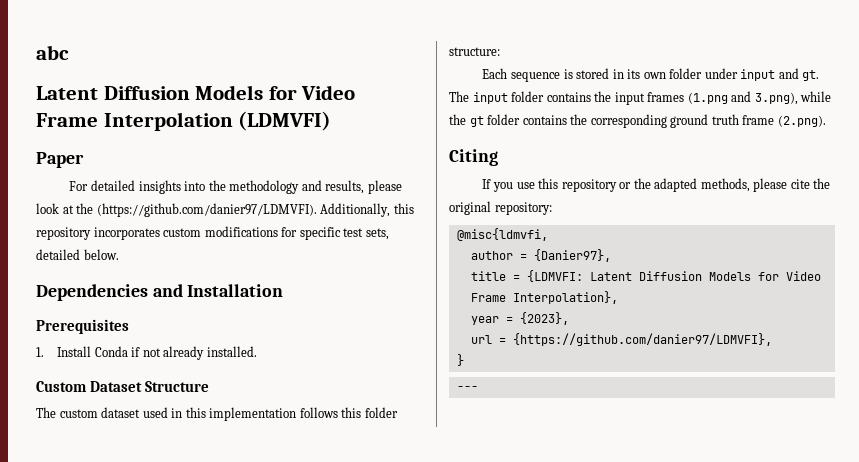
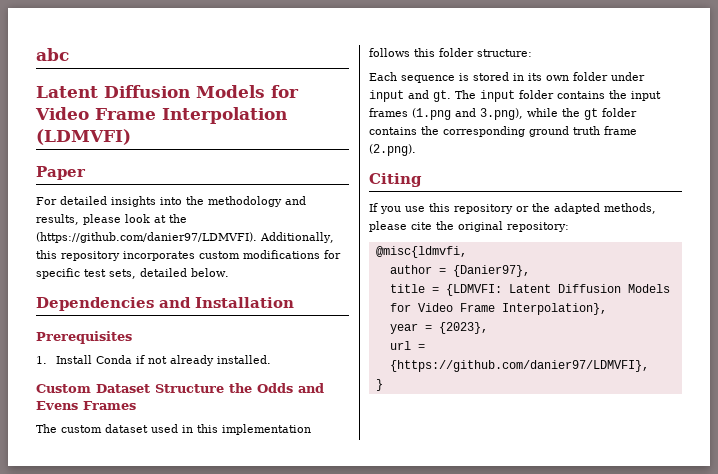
- Custom Dataset Structure
+ Custom Dataset Structure the Odds and Evens Frames
- ---

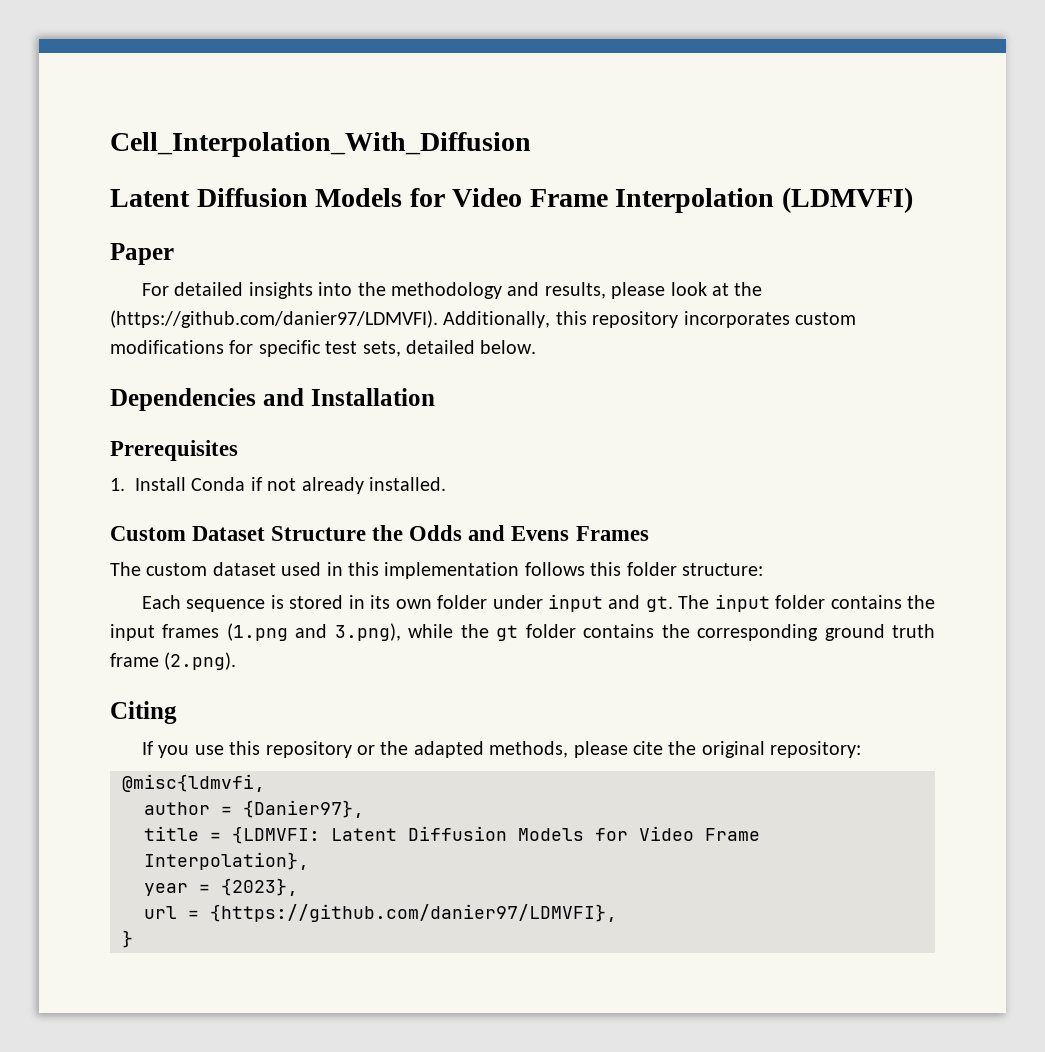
- abc
+ Cell_Interpolation_With_Diffusion

